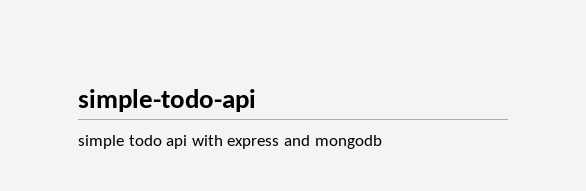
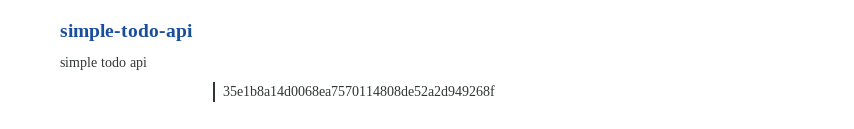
- simple todo api with express and mongodb
+ simple todo api
+ 35e1b8a14d0068ea7570114808de52a2d949268f

